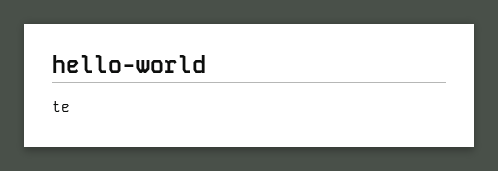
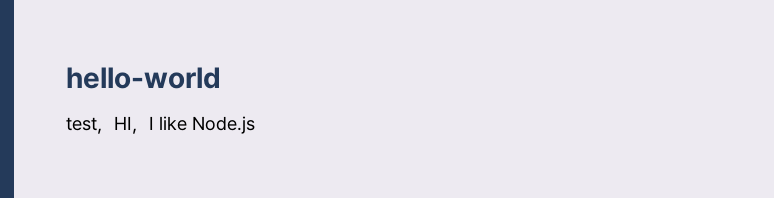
- te
+ test，HI，I like Node.js

